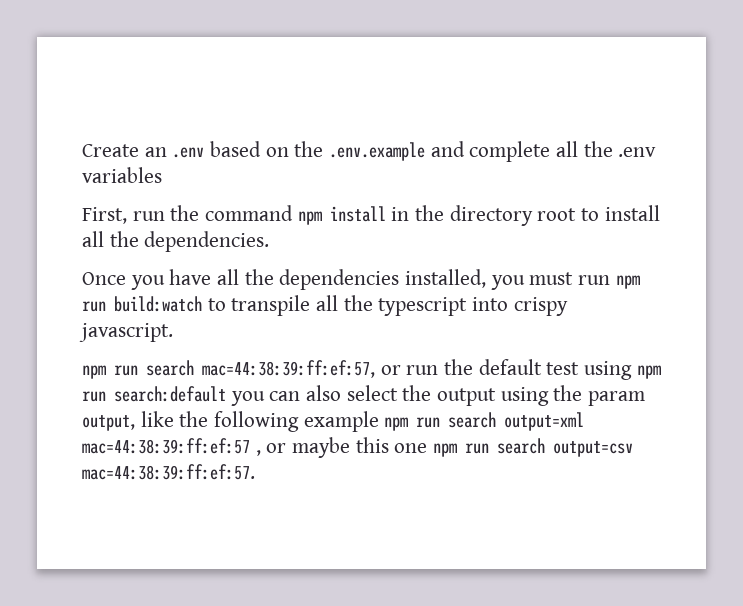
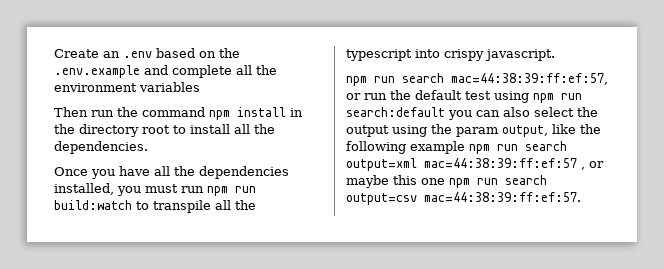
- Create an .env based on the .env.example and complete all the .env variables
+ Create an .env based on the .env.example and complete all the environment variables
- First, run the command npm install in the directory root to install all the dependencies.
+ Then run the command npm install in the directory root to install all the dependencies.

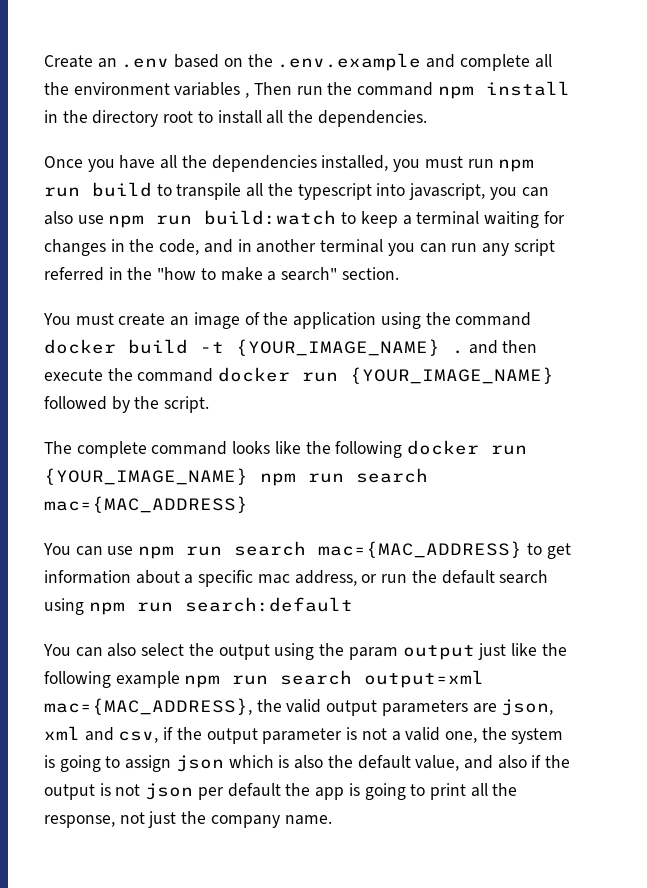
- Create an .env based on the .env.example and complete all the environment variables
- Then run the command npm install in the directory root to install all the dependencies.
+ Create an .env based on the .env.example and complete all the environment variables , Then run the command npm install in the directory root to install all the dependencies.
- Once you have all the dependencies installed, you must run npm run build:watch to transpile all the typescript into crispy javascript.
- npm run search mac=44:38:39:ff:ef:57, or run the default test using npm run search:default you can also select the output using the param output, like the following example npm run search output=xml mac=44:38:39:ff:ef:57 , or maybe this one npm run search output=csv mac=44:38:39:ff:ef:57.
+ Once you have all the dependencies installed, you must run npm run build to transpile all the typescript into javascript, you can also use npm run build:watch to keep a terminal waiting for changes in the code, and in another terminal you can run any script referred in the "how to make a search" section.
+ You must create an image of the application using the command docker build -t {YOUR_IMAGE_NAME} . and then execute the command docker run {YOUR_IMAGE_NAME} followed by the script.
+ The complete command looks like the following docker run {YOUR_IMAGE_NAME} npm run search mac={MAC_ADDRESS}
+ You can use npm run search mac={MAC_ADDRESS} to get information about a specific mac address, or run the default search using npm run search:default
+ You can also select the output using the param output just like the following example npm run search output=xml mac={MAC_ADDRESS}, the valid output parameters are json, xml and csv, if the output parameter is not a valid one, the system is going to assign json which is also the default value, and also if the output is not json per default the app is going to print all the response, not just the company name.

